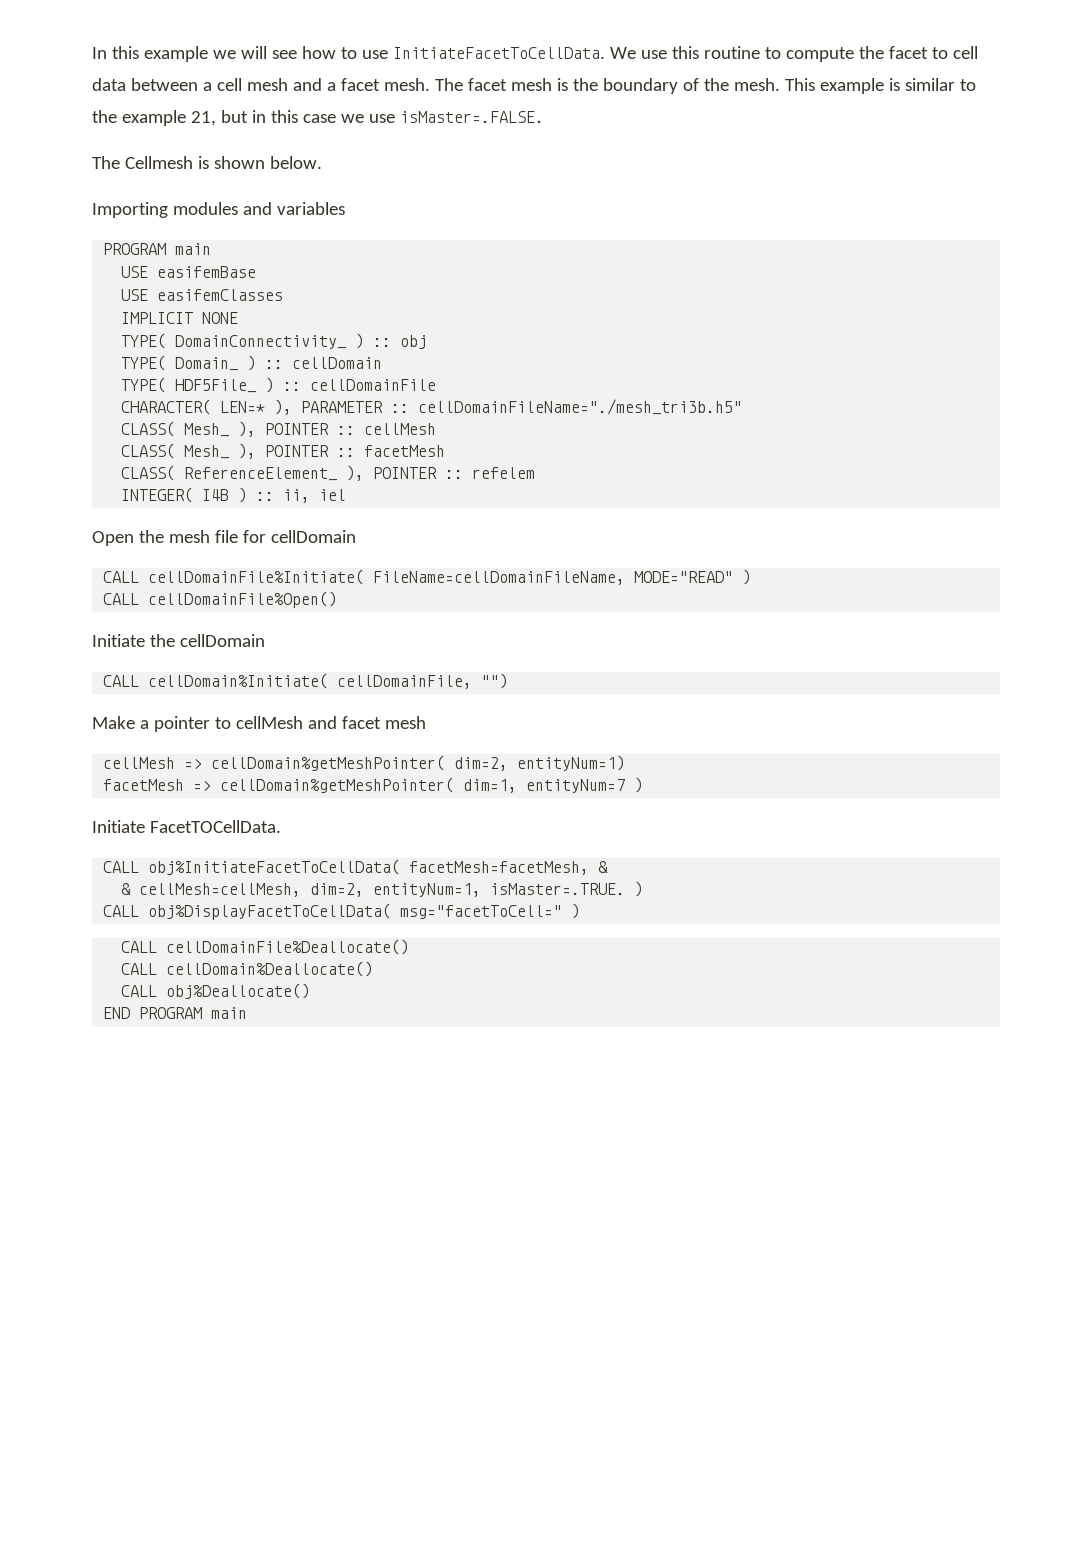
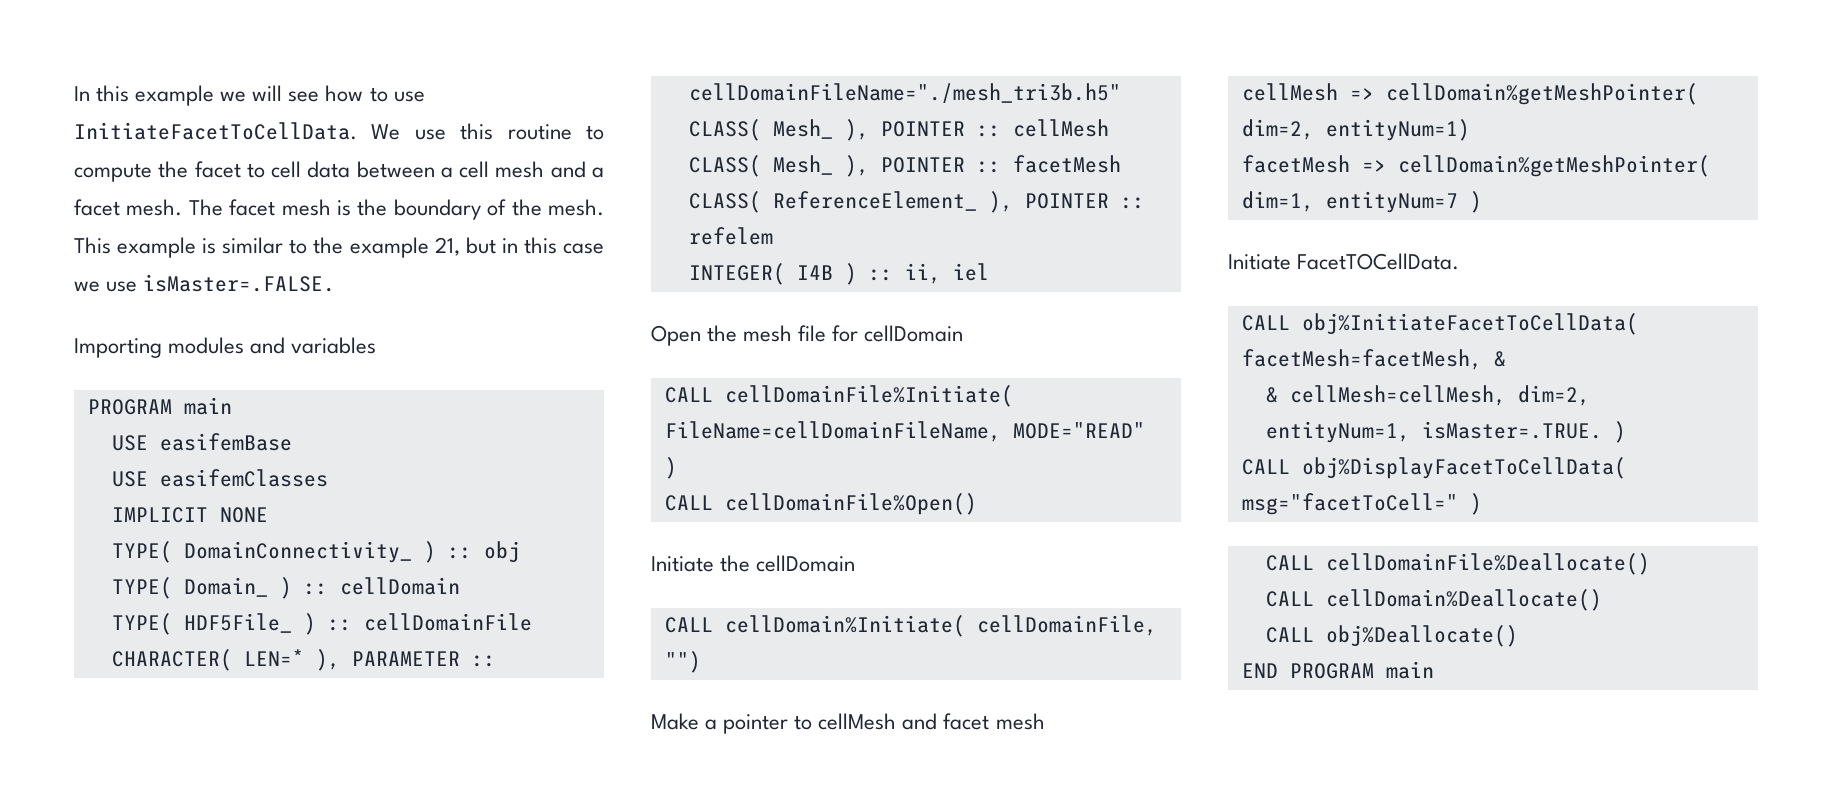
- The Cellmesh is shown below.

